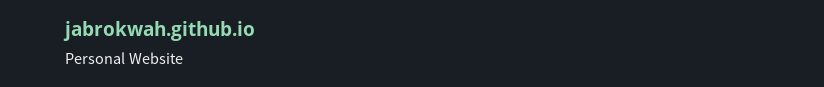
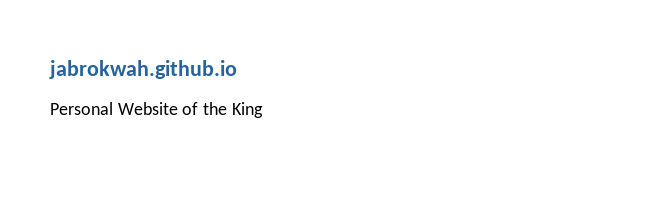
- Personal Website
+ Personal Website of the King

